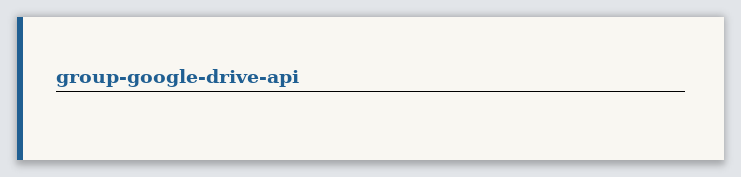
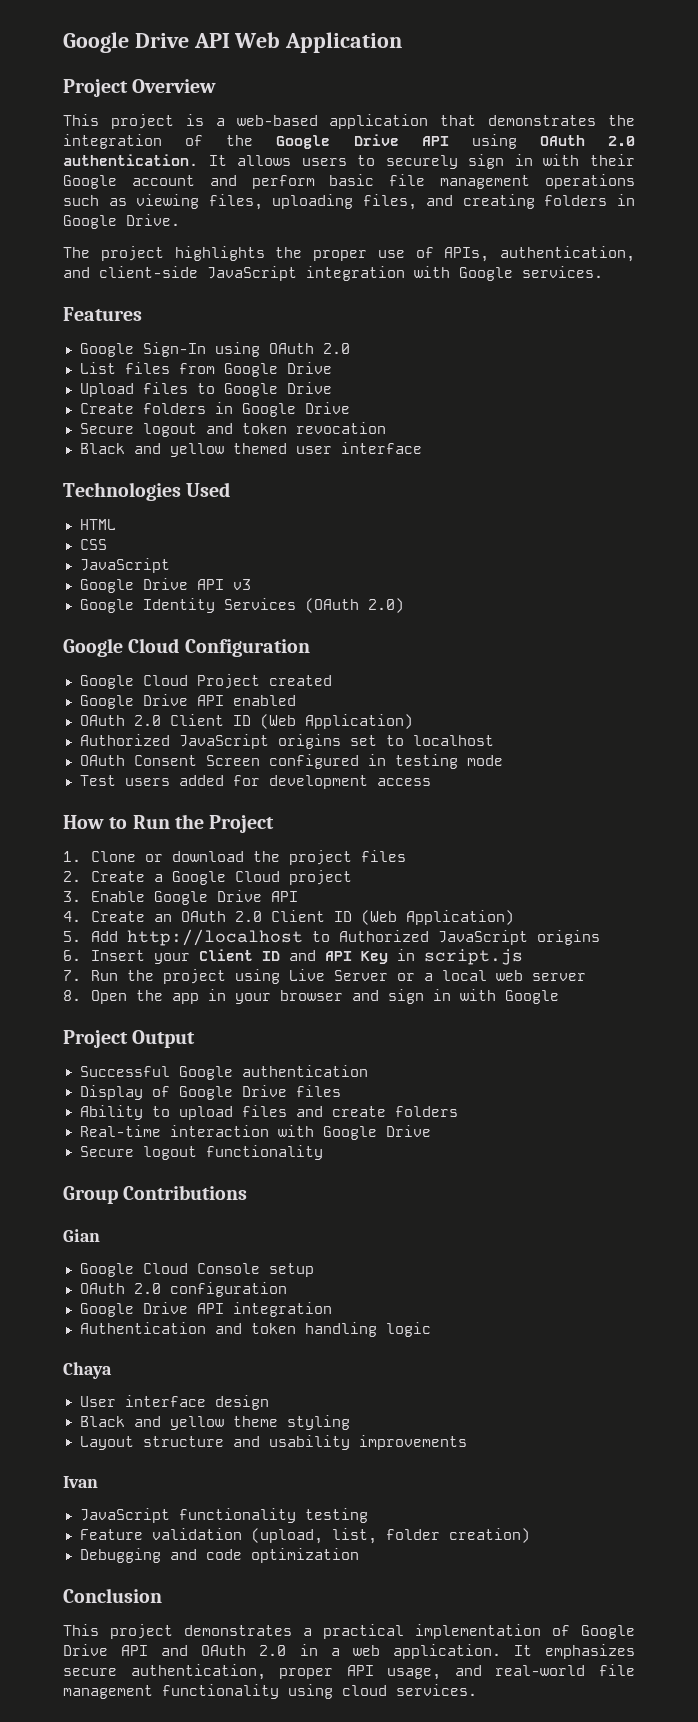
- group-google-drive-api
+ Google Drive API Web Application
+ Project Overview
+ This project is a web-based application that demonstrates the integration of the Google Drive API using OAuth 2.0 authentication. It allows users to securely sign in with their Google account and perform basic file management operations such as viewing files, uploading files, and creating folders in Google Drive.
+ The project highlights the proper use of APIs, authentication, and client-side JavaScript integration with Google services.
+ Features
+ Google Sign-In using OAuth 2.0
+ List files from Google Drive
+ Upload files to Google Drive
+ Create folders in Google Drive
+ Secure logout and token revocation
+ Black and yellow themed user interface
+ Technologies Used
+ HTML
+ CSS
+ JavaScript
+ Google Drive API v3
+ Google Identity Services (OAuth 2.0)
+ Google Cloud Configuration
+ Google Cloud Project created
+ Google Drive API enabled
+ OAuth 2.0 Client ID (Web Application)
+ Authorized JavaScript origins set to localhost
+ OAuth Consent Screen configured in testing mode
+ Test users added for development access
+ How to Run the Project
+ 1. Clone or download the project files
+ 2. Create a Google Cloud project
+ 3. Enable Google Drive API
+ 4. Create an OAuth 2.0 Client ID (Web Application)
+ 5. Add http://localhost to Authorized JavaScript origins
+ 6. Insert your Client ID and API Key in script.js
+ 7. Run the project using Live Server or a local web server
+ 8. Open the app in your browser and sign in with Google
+ Project Output
+ Successful Google authentication
+ Display of Google Drive files
+ Ability to upload files and create folders
+ Real-time interaction with Google Drive
+ Secure logout functionality
+ Group Contributions
+ Gian
+ Google Cloud Console setup
+ OAuth 2.0 configuration
+ Google Drive API integration
+ Authentication and token handling logic
+ Chaya
+ User interface design
+ Black and yellow theme styling
+ Layout structure and usability improvements
+ Ivan
+ JavaScript functionality testing
+ Feature validation (upload, list, folder creation)
+ Debugging and code optimization
+ Conclusion
+ This project demonstrates a practical implementation of Google Drive API and OAuth 2.0 in a web application. It emphasizes secure authentication, proper API usage, and real-world file management functionality using cloud services.

